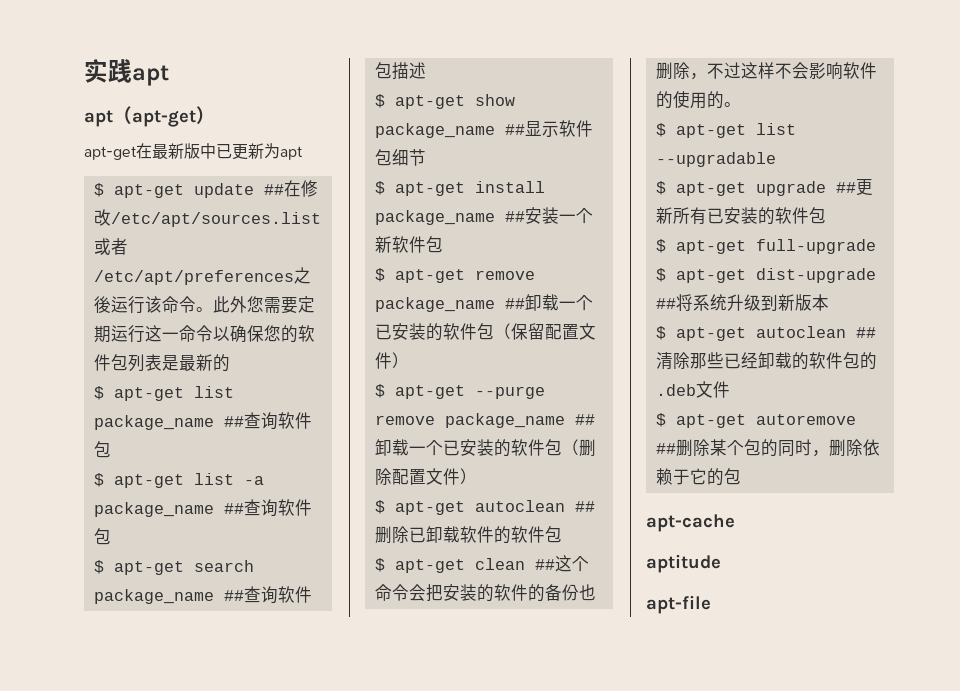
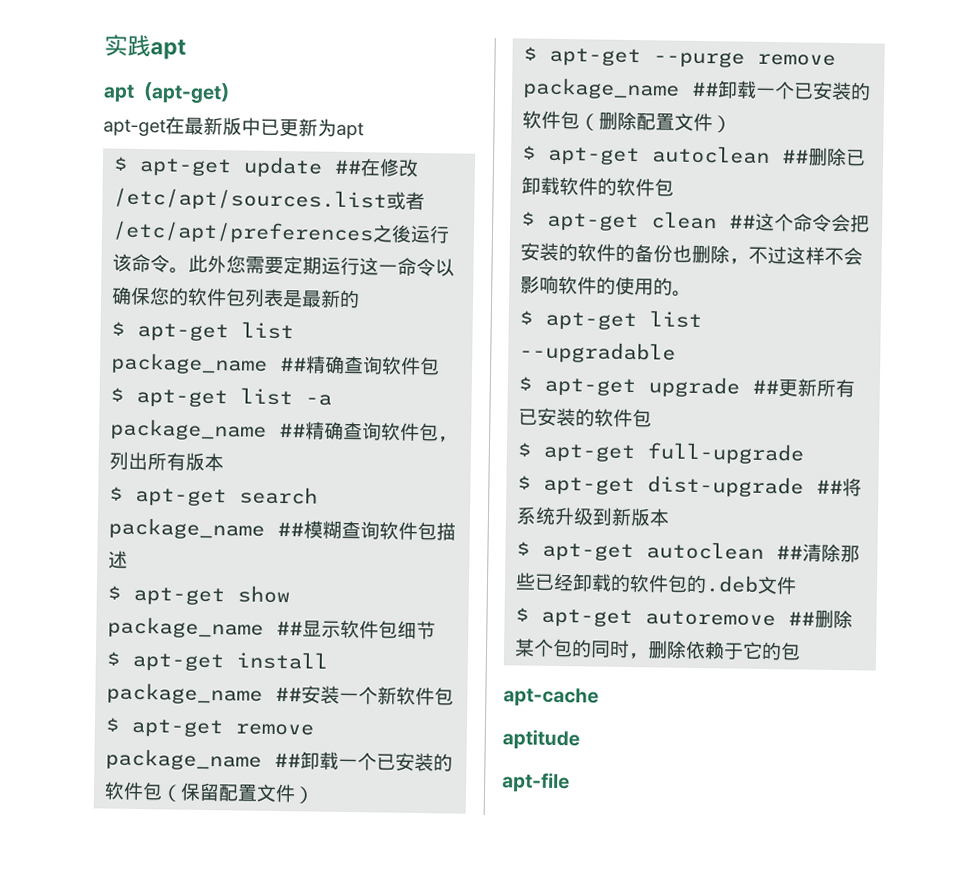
- $ apt-get list package_name ##查询软件包
+ $ apt-get list package_name ##精确查询软件包
- $ apt-get list -a package_name ##查询软件包
+ $ apt-get list -a package_name ##精确查询软件包，列出所有版本
- $ apt-get search package_name ##查询软件包描述
+ $ apt-get search package_name ##模糊查询软件包描述

